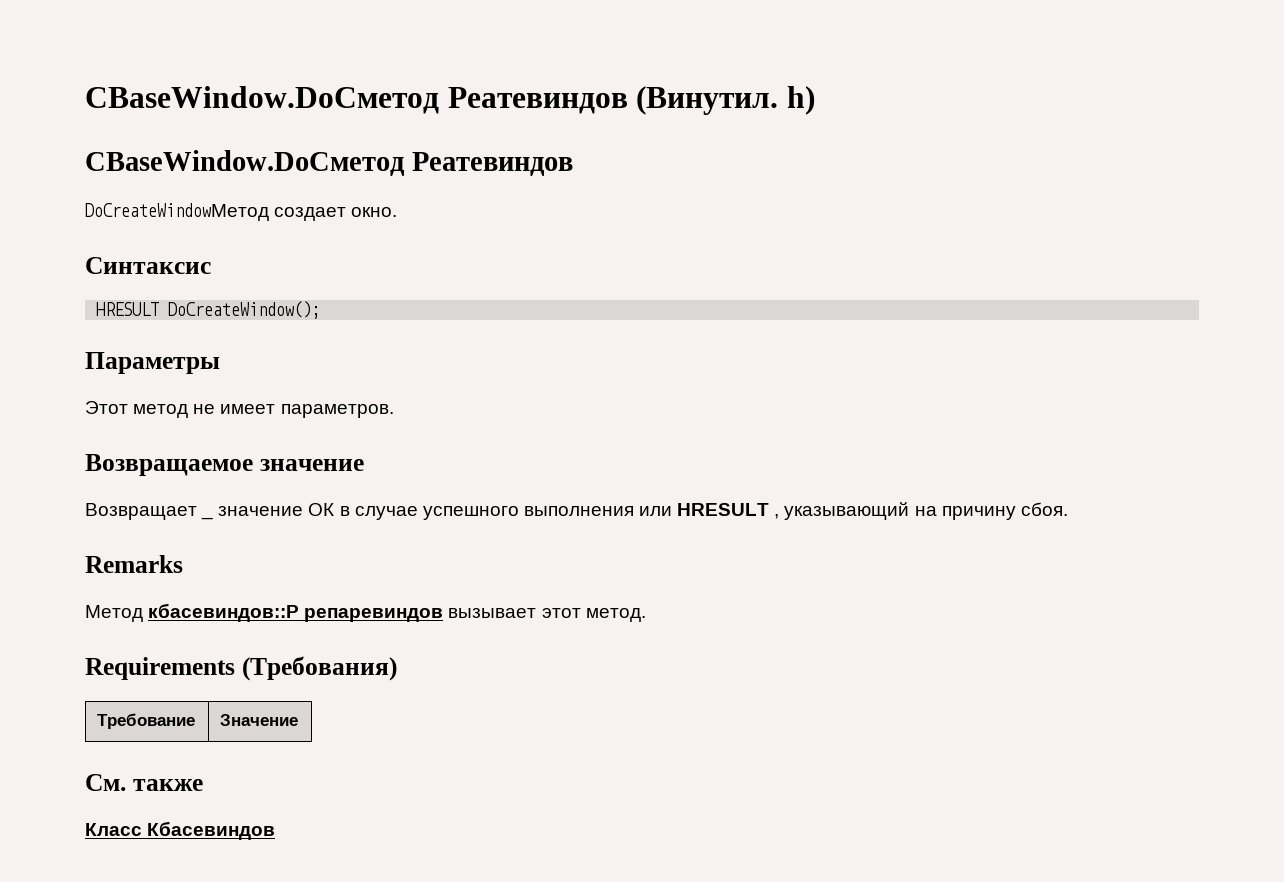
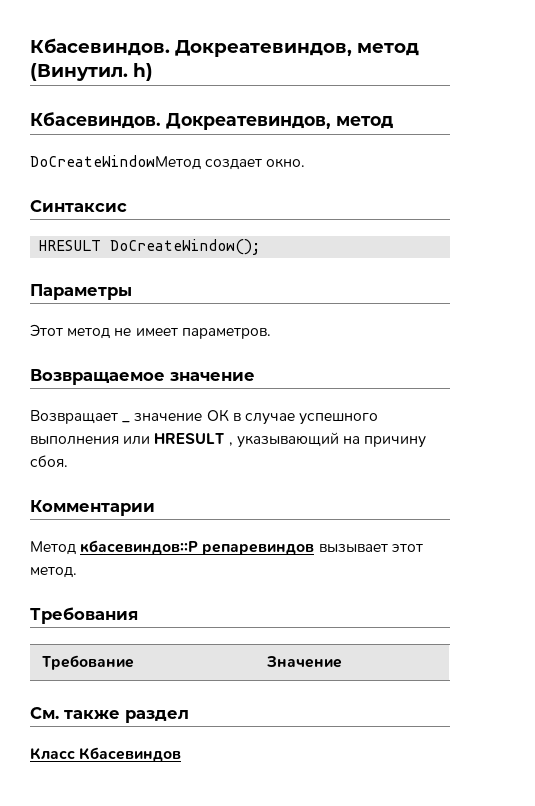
- CBaseWindow.DoCметод Реатевиндов (Винутил. h)
- CBaseWindow.DoCметод Реатевиндов
+ Кбасевиндов. Докреатевиндов, метод (Винутил. h)
+ Кбасевиндов. Докреатевиндов, метод
- Remarks
+ Комментарии
- Requirements (Требования)
+ Требования
- См. также
+ См. также раздел

